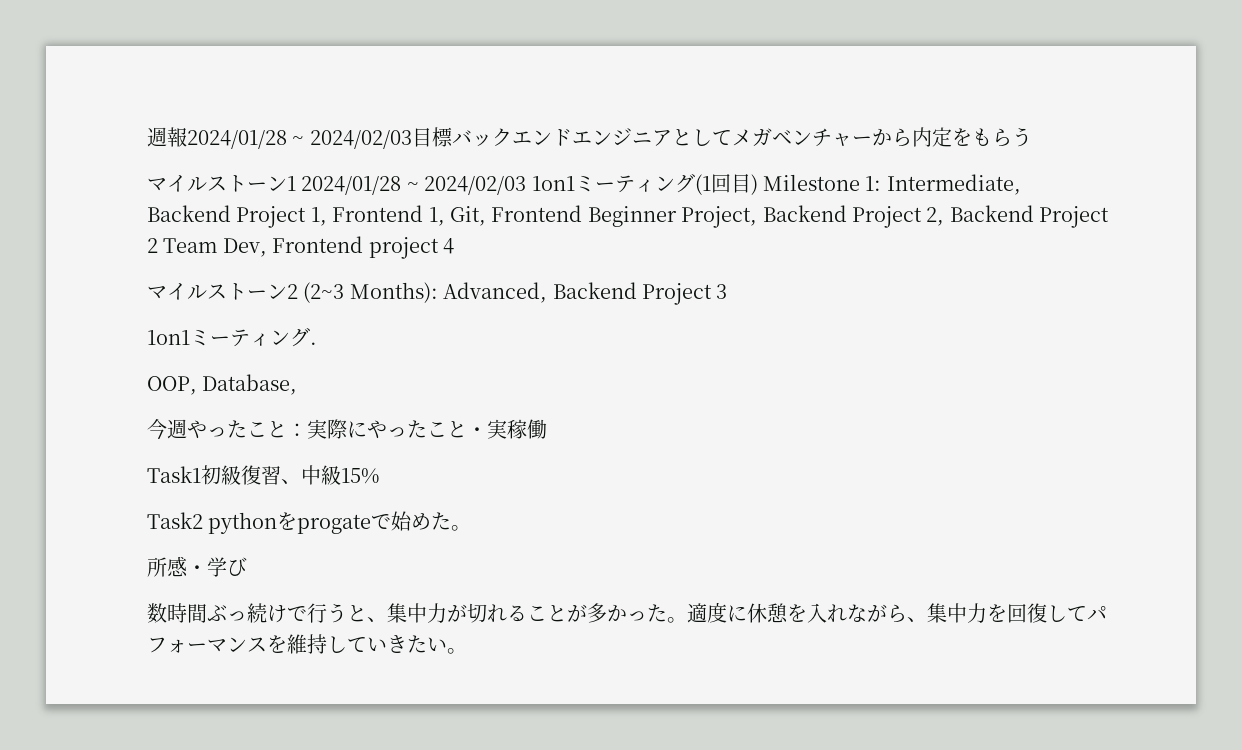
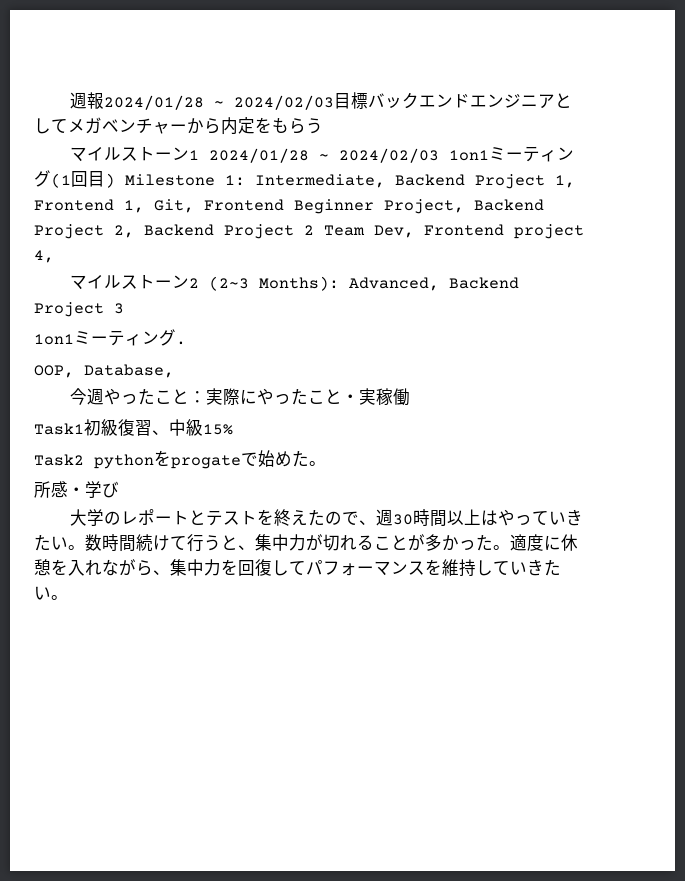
- マイルストーン1 2024/01/28 ~ 2024/02/03 1on1ミーティング(1回目) Milestone 1: Intermediate, Backend Project 1, Frontend 1, Git, Frontend Beginner Project, Backend Project 2, Backend Project 2 Team Dev, Frontend project 4
+ マイルストーン1 2024/01/28 ~ 2024/02/03 1on1ミーティング(1回目) Milestone 1: Intermediate, Backend Project 1, Frontend 1, Git, Frontend Beginner Project, Backend Project 2, Backend Project 2 Team Dev, Frontend project 4,
- 数時間ぶっ続けで行うと、集中力が切れることが多かった。
+ 大学のレポートとテストを終えたので、週30時間以上はやっていきたい。数時間続けて行うと、集中力が切れることが多かった。

